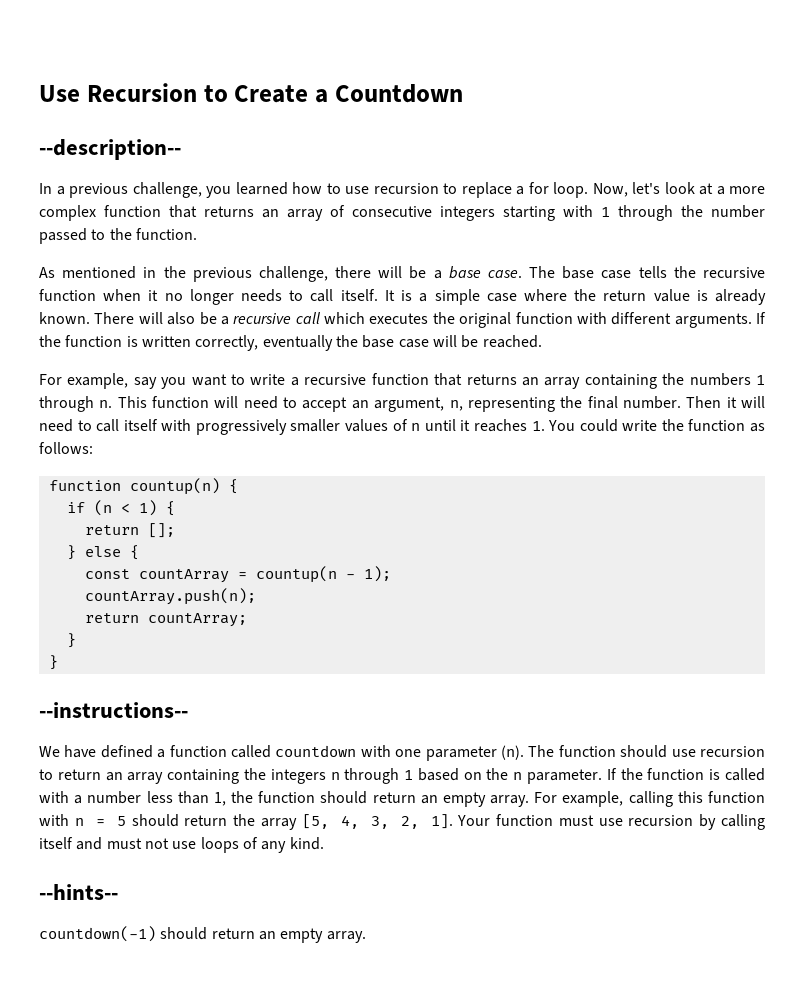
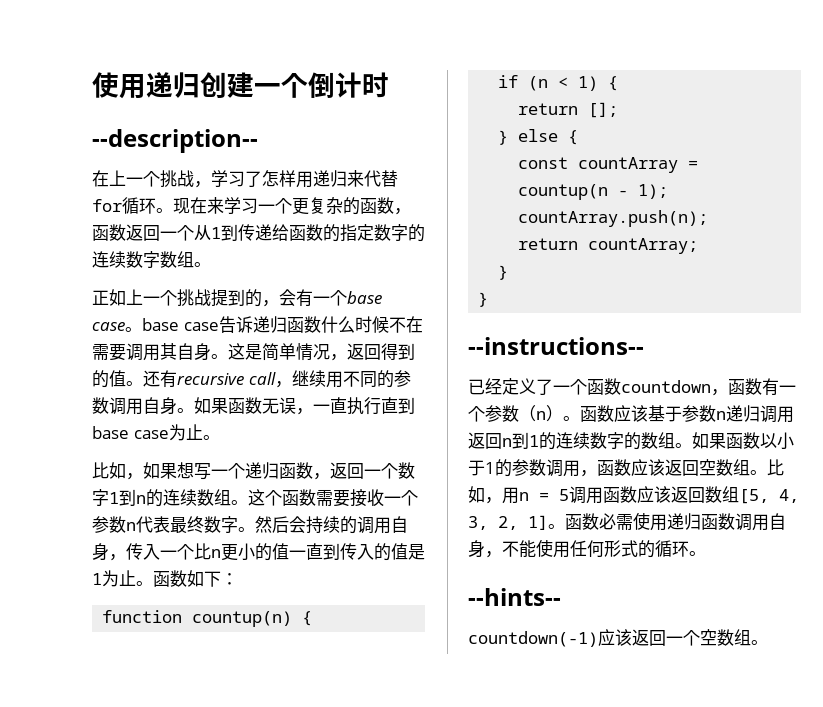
- Use Recursion to Create a Countdown
+ 使用递归创建一个倒计时
  --description--
- In a previous challenge, you learned how to use recursion to replace a for loop. Now, let's look at a more complex function that returns an array of consecutive integers starting with 1 through the number passed to the function.
- As mentioned in the previous challenge, there will be a base case. The base case tells the recursive function when it no longer needs to call itself. It is a simple case where the return value is already known. There will also be a recursive call which executes the original function with different arguments. If the function is written correctly, eventually the base case will be reached.
- For example, say you want to write a recursive function that returns an array containing the numbers 1 through n. This function will need to accept an argument, n, representing the final number. Then it will need to call itself with progressively smaller values of n until it reaches 1. You could write the function as follows:
+ 在上一个挑战，学习了怎样用递归来代替for循环。现在来学习一个更复杂的函数，函数返回一个从1到传递给函数的指定数字的连续数字数组。
+ 正如上一个挑战提到的，会有一个base case。base case告诉递归函数什么时候不在需要调用其自身。这是简单情况，返回得到的值。还有recursive call，继续用不同的参数调用自身。如果函数无误，一直执行直到base case为止。
+ 比如，如果想写一个递归函数，返回一个数字1到n的连续数组。这个函数需要接收一个参数n代表最终数字。然后会持续的调用自身，传入一个比n更小的值一直到传入的值是1为止。函数如下：
- We have defined a function called countdown with one parameter (n). The function should use recursion to return an array containing the integers n through 1 based on the n parameter. If the function is called with a number less than 1, the function should return an empty array. For example, calling this function with n = 5 should return the array [5, 4, 3, 2, 1]. Your function must use recursion by calling itself and must not use loops of any kind.
+ 已经定义了一个函数countdown，函数有一个参数（n）。函数应该基于参数n递归调用返回n到1的连续数字的数组。如果函数以小于1的参数调用，函数应该返回空数组。比如，用n = 5调用函数应该返回数组[5, 4, 3, 2, 1]。函数必需使用递归函数调用自身，不能使用任何形式的循环。
  --hints--
- countdown(-1) should return an empty array.
+ countdown(-1)应该返回一个空数组。

